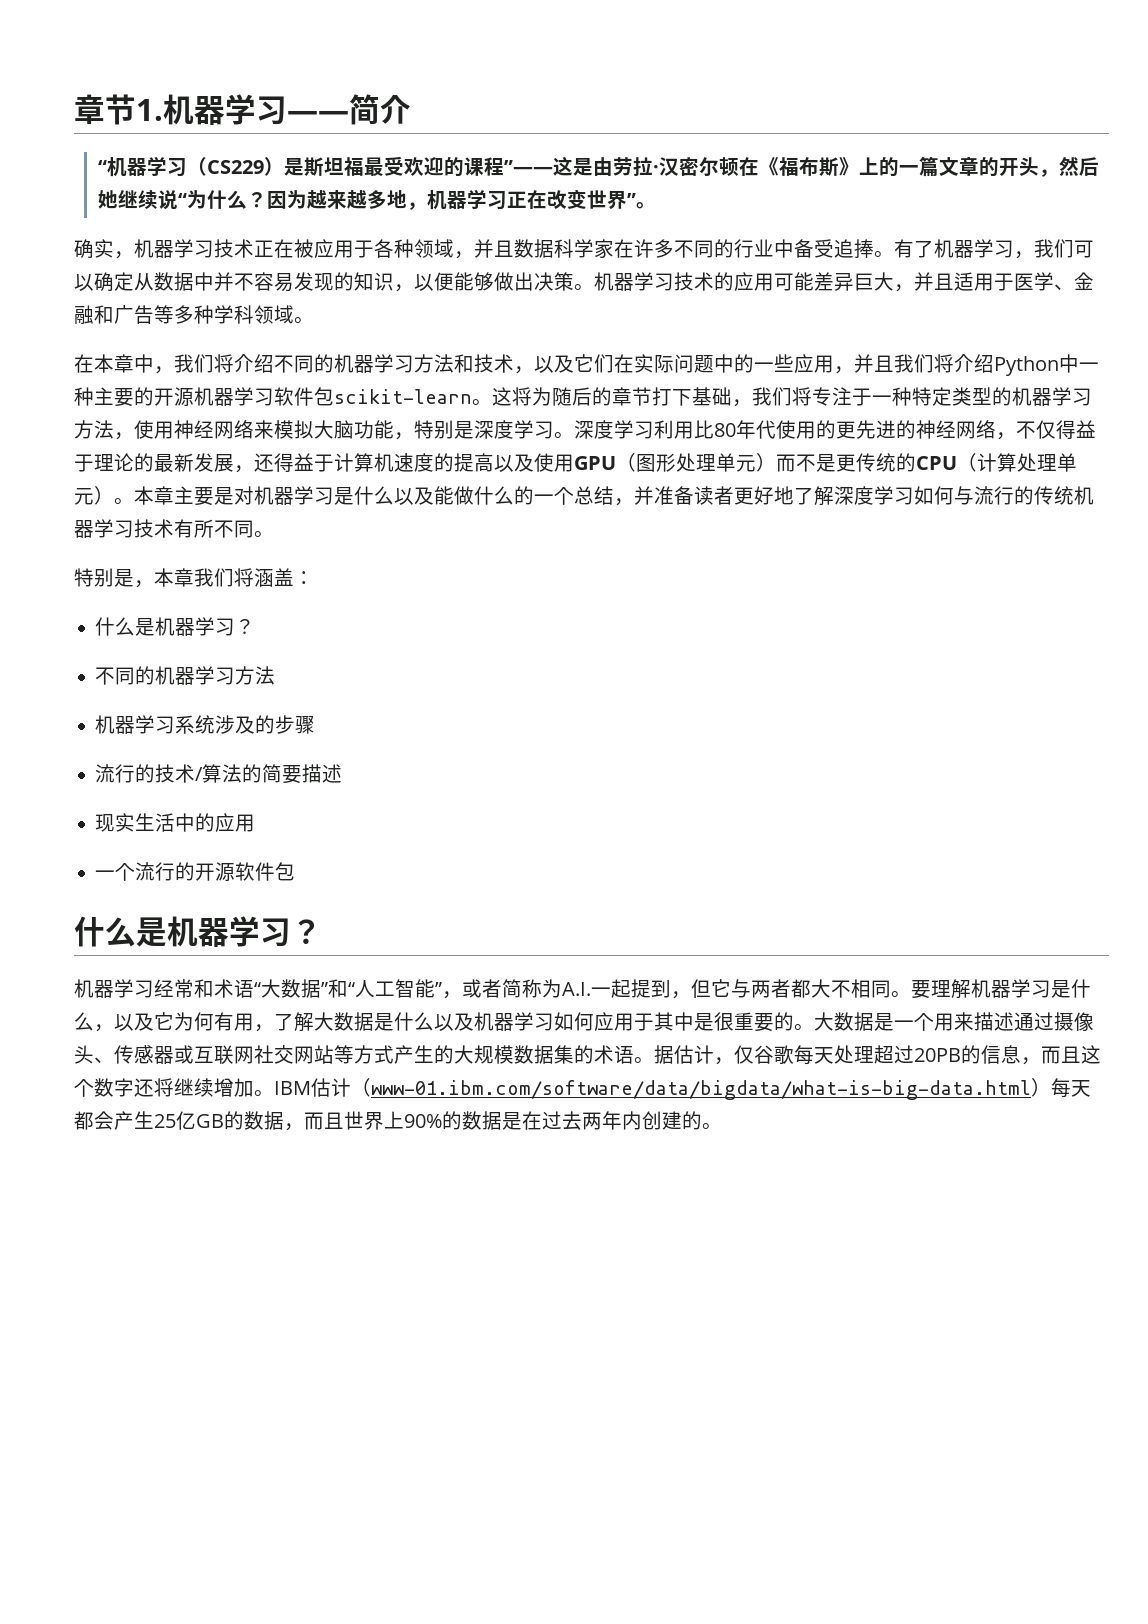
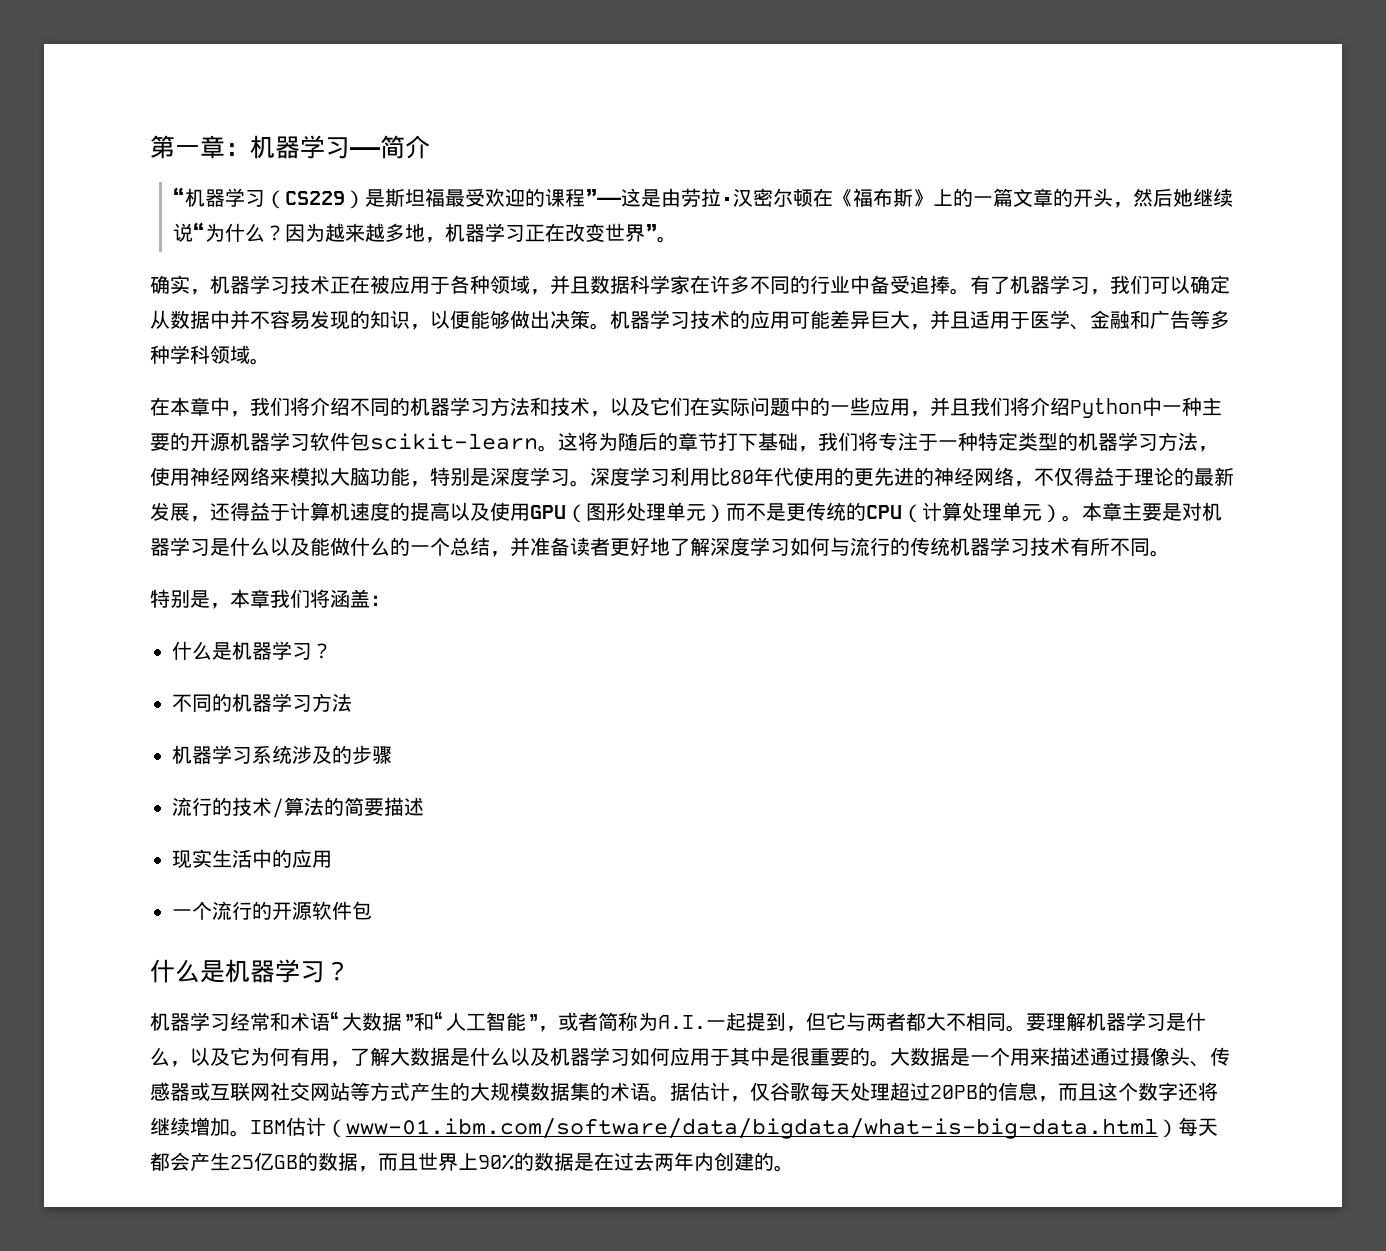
- 章节1.机器学习——简介
+ 第一章：机器学习——简介

